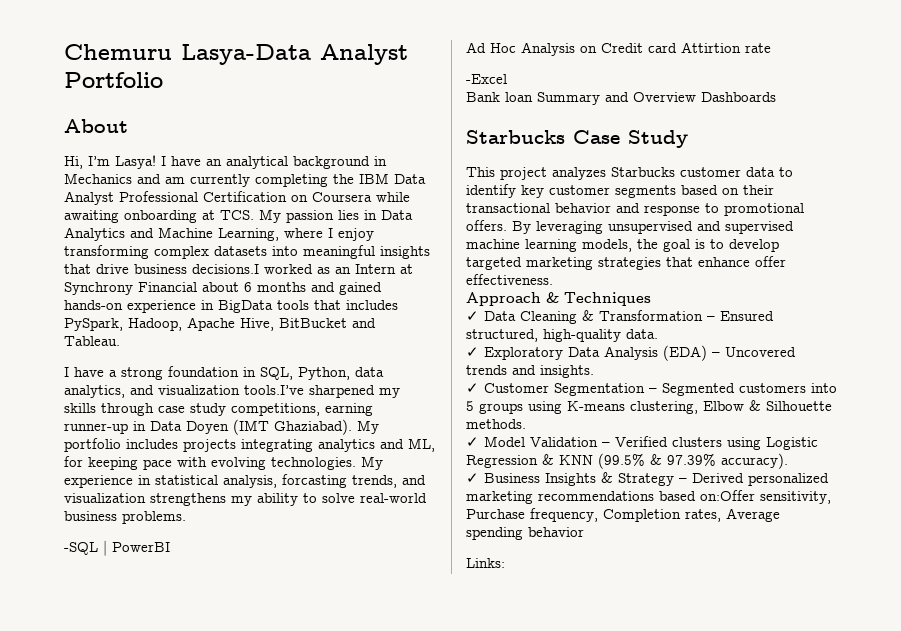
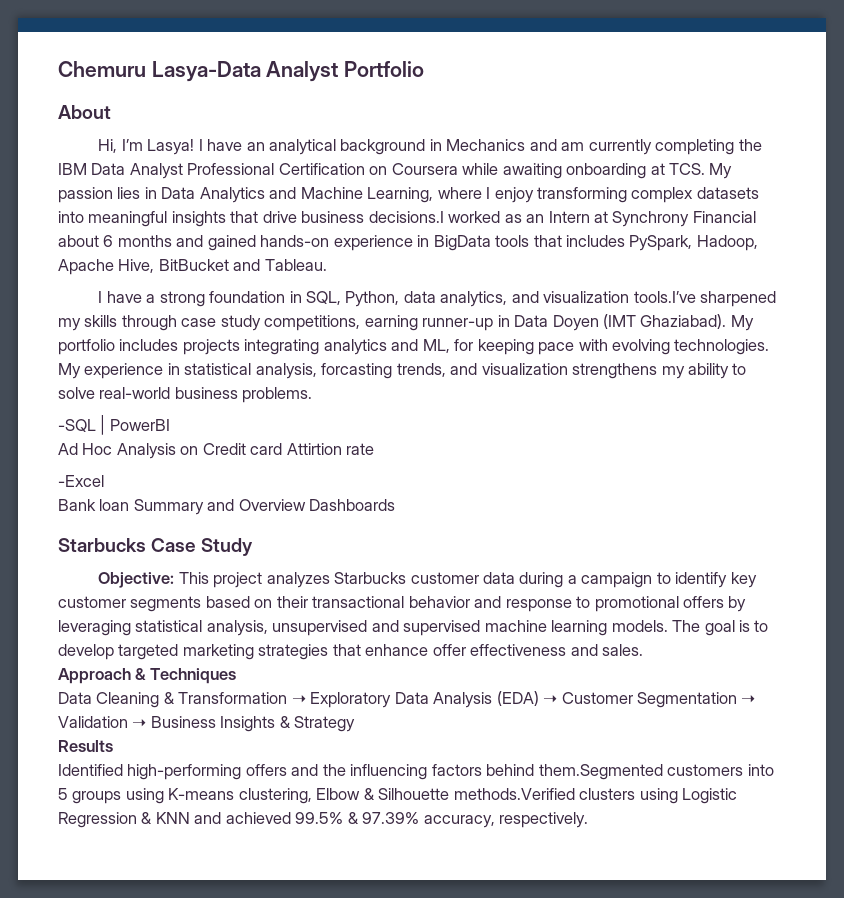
- This project analyzes Starbucks customer data to identify key customer segments based on their transactional behavior and response to promotional offers. By leveraging unsupervised and supervised machine learning models, the goal is to develop targeted marketing strategies that enhance offer effectiveness.
+ Objective: This project analyzes Starbucks customer data during a campaign to identify key customer segments based on their transactional behavior and response to promotional offers by leveraging statistical analysis, unsupervised and supervised machine learning models. The goal is to develop targeted marketing strategies that enhance offer effectiveness and sales.
- ✓ Data Cleaning & Transformation – Ensured structured, high-quality data.
- ✓ Exploratory Data Analysis (EDA) – Uncovered trends and insights.
- ✓ Customer Segmentation – Segmented customers into 5 groups using K-means clustering, Elbow & Silhouette methods.
- ✓ Model Validation – Verified clusters using Logistic Regression & KNN (99.5% & 97.39% accuracy).
- ✓ Business Insights & Strategy – Derived personalized marketing recommendations based on:Offer sensitivity, Purchase frequency, Completion rates, Average spending behavior
- Links:
+ Data Cleaning & Transformation ➝ Exploratory Data Analysis (EDA) ➝ Customer Segmentation ➝ Validation ➝ Business Insights & Strategy
+ Results
+ Identified high-performing offers and the influencing factors behind them.Segmented customers into 5 groups using K-means clustering, Elbow & Silhouette methods.Verified clusters using Logistic Regression & KNN and achieved 99.5% & 97.39% accuracy, respectively.

